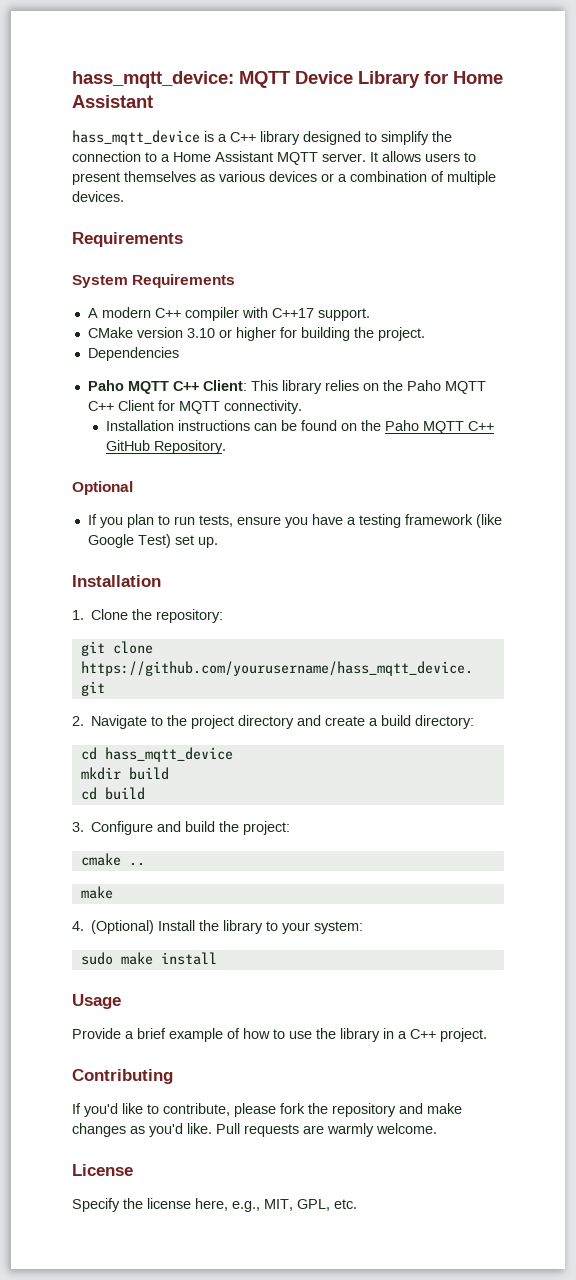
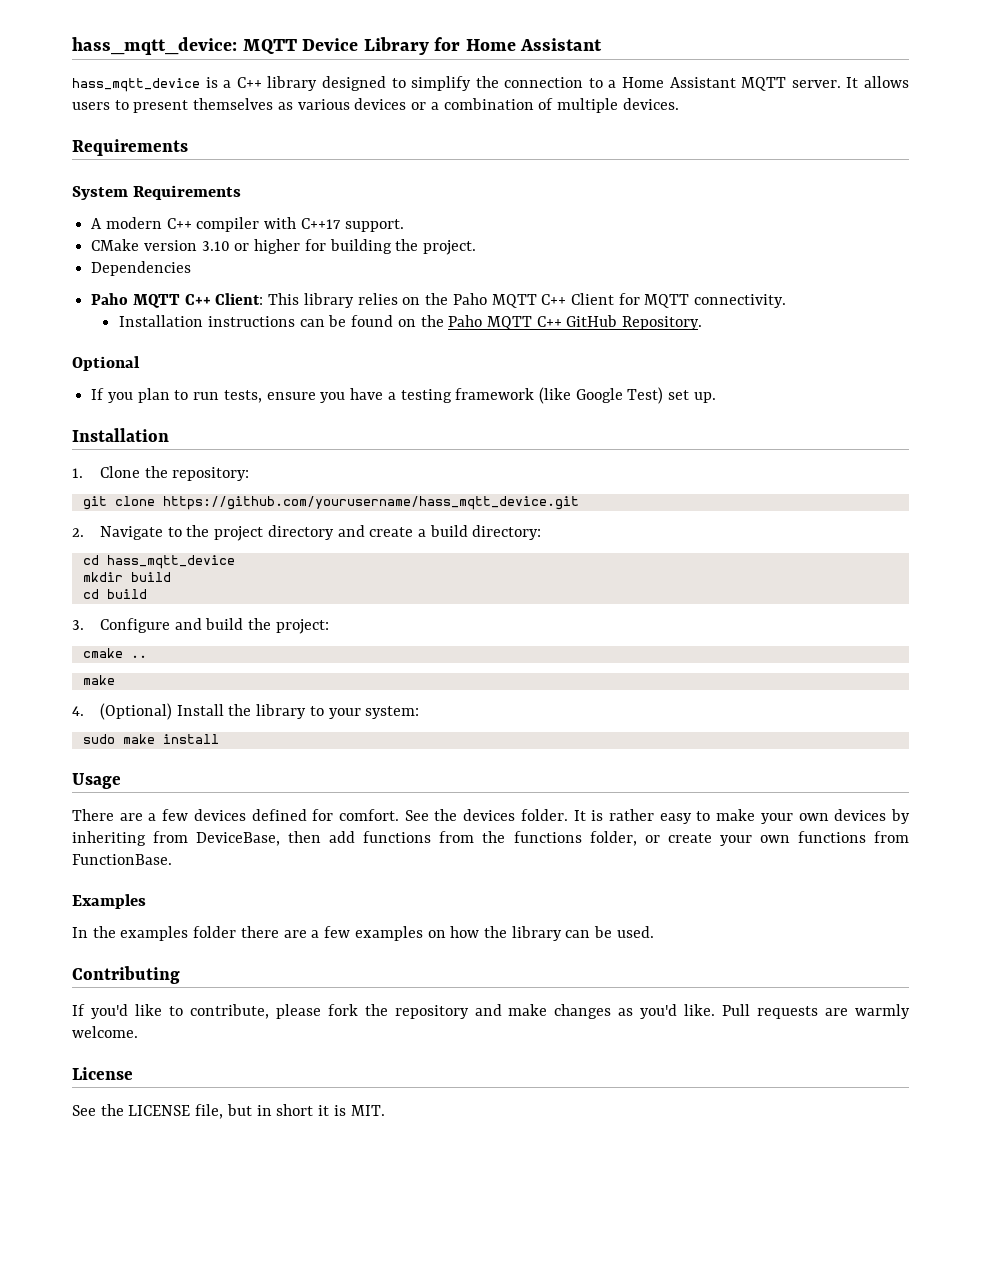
- Provide a brief example of how to use the library in a C++ project.
+ There are a few devices defined for comfort. See the devices folder. It is rather easy to make your own devices by inheriting from DeviceBase, then add functions from the functions folder, or create your own functions from FunctionBase.
+ Examples
+ In the examples folder there are a few examples on how the library can be used.
- Specify the license here, e.g., MIT, GPL, etc.
+ See the LICENSE file, but in short it is MIT.

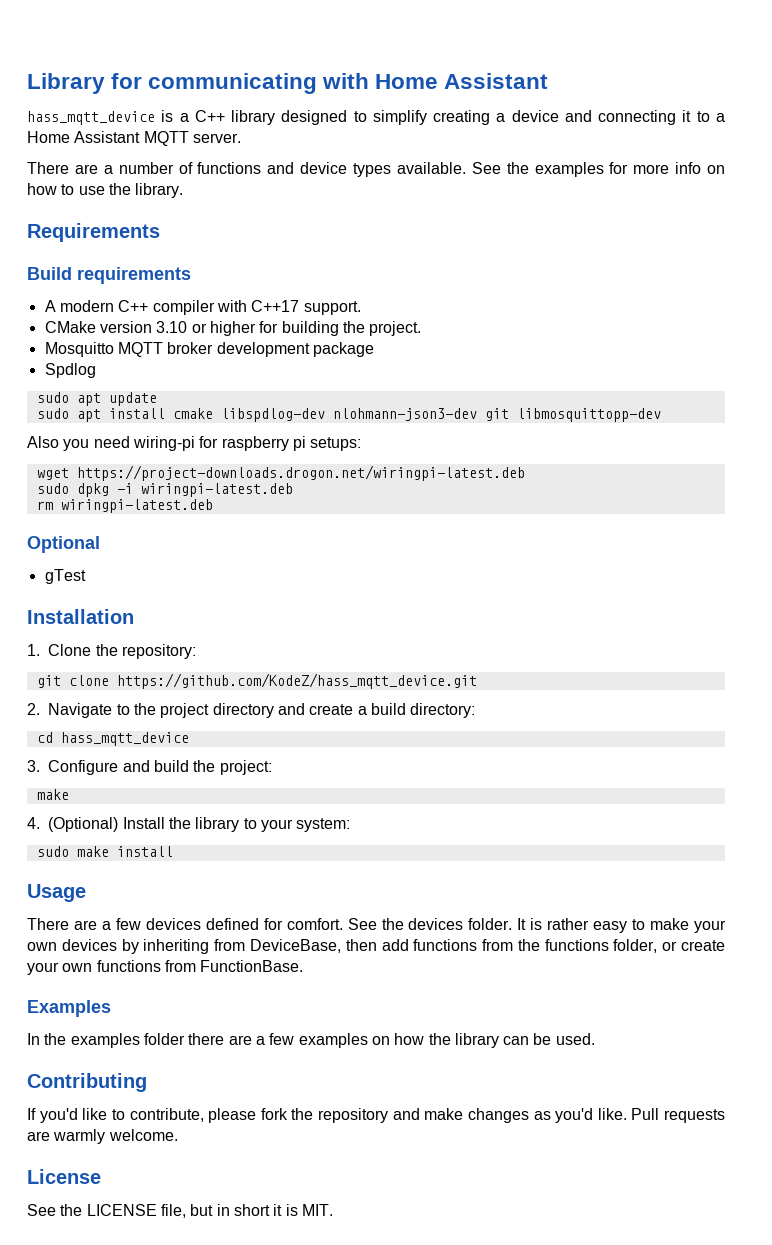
- hass_mqtt_device: MQTT Device Library for Home Assistant
+ Library for communicating with Home Assistant
- hass_mqtt_device is a C++ library designed to simplify the connection to a Home Assistant MQTT server. It allows users to present themselves as various devices or a combination of multiple devices.
+ hass_mqtt_device is a C++ library designed to simplify creating a device and connecting it to a Home Assistant MQTT server.
+ There are a number of functions and device types available. See the examples for more info on how to use the library.
  Requirements
- System Requirements
+ Build requirements
- Dependencies
- Paho MQTT C++ Client: This library relies on the Paho MQTT C++ Client for MQTT connectivity.
- Installation instructions can be found on the Paho MQTT C++ GitHub Repository.
+ Mosquitto MQTT broker development package
+ Spdlog
+ sudo apt update
+ sudo apt install cmake libspdlog-dev nlohmann-json3-dev git libmosquittopp-dev
+ Also you need wiring-pi for raspberry pi setups:
+ wget https://project-downloads.drogon.net/wiringpi-latest.deb
+ sudo dpkg -i wiringpi-latest.deb
+ rm wiringpi-latest.deb
  Optional
- If you plan to run tests, ensure you have a testing framework (like Google Test) set up.
+ gTest
- git clone https://github.com/yourusername/hass_mqtt_device.git
+ git clone https://github.com/KodeZ/hass_mqtt_device.git
- mkdir build
- cd build
- cmake ..

